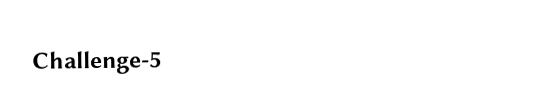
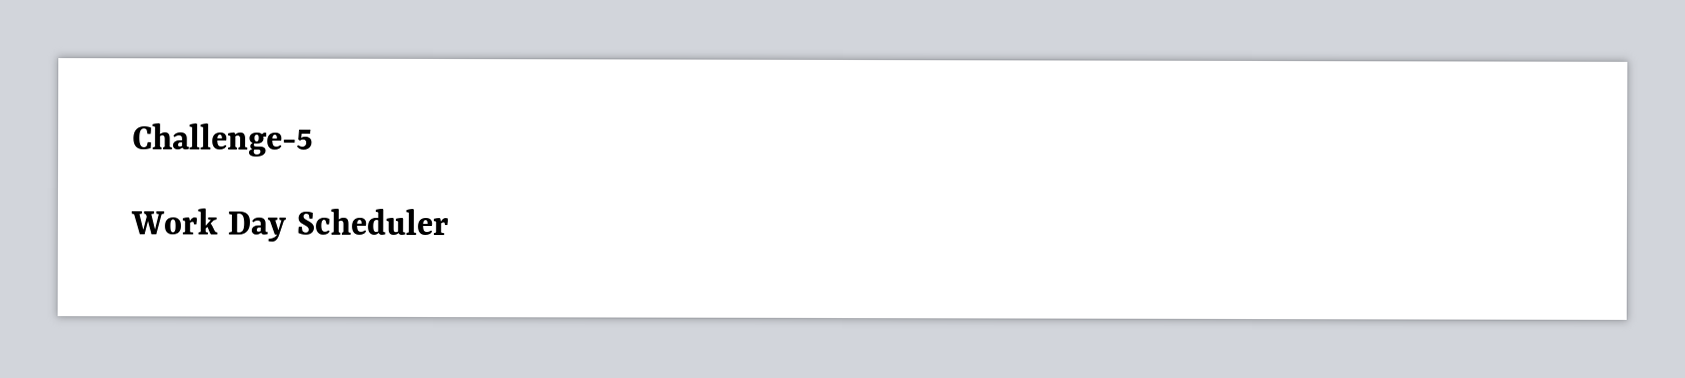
+ Work Day Scheduler

